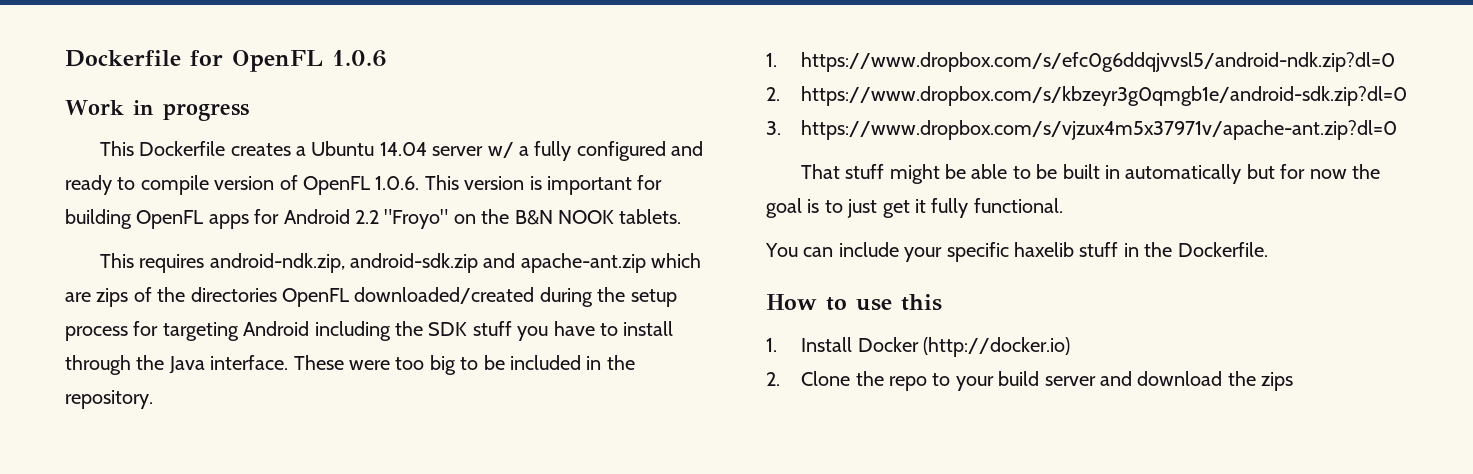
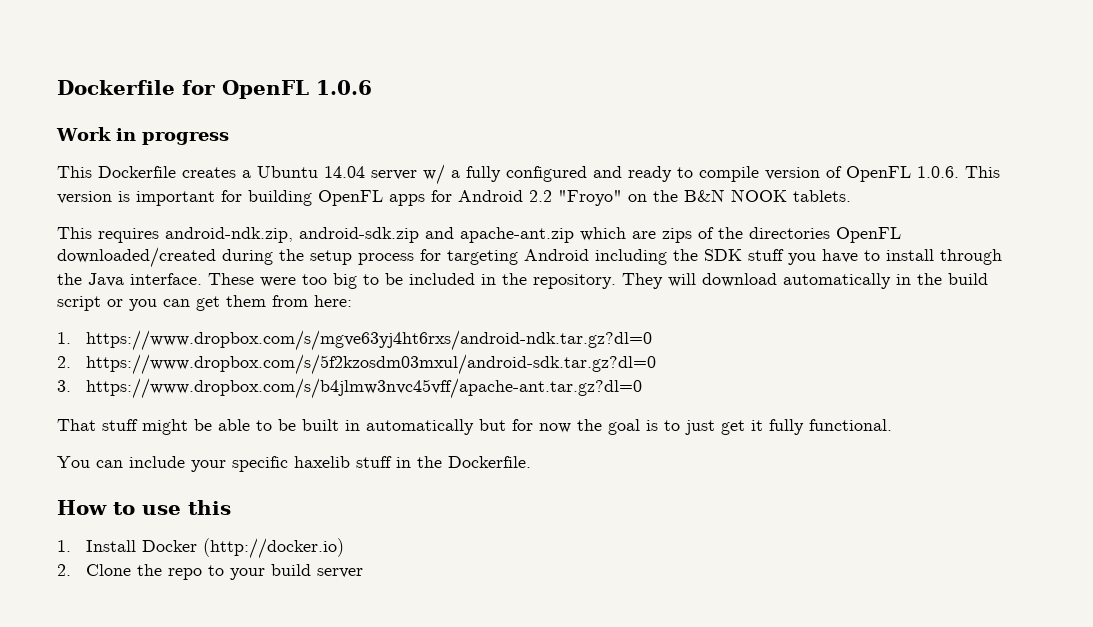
- These were too big to be included in the repository.
- 1. https://www.dropbox.com/s/efc0g6ddqjvvsl5/android-ndk.zip?dl=0
- 2. https://www.dropbox.com/s/kbzeyr3g0qmgb1e/android-sdk.zip?dl=0
+ These were too big to be included in the repository. They will download automatically in the build script or you can get them from here:
+ 1. https://www.dropbox.com/s/mgve63yj4ht6rxs/android-ndk.tar.gz?dl=0
+ 2. https://www.dropbox.com/s/5f2kzosdm03mxul/android-sdk.tar.gz?dl=0
- 3. https://www.dropbox.com/s/vjzux4m5x37971v/apache-ant.zip?dl=0
+ 3. https://www.dropbox.com/s/b4jlmw3nvc45vff/apache-ant.tar.gz?dl=0
- 2. Clone the repo to your build server and download the zips
+ 2. Clone the repo to your build server

